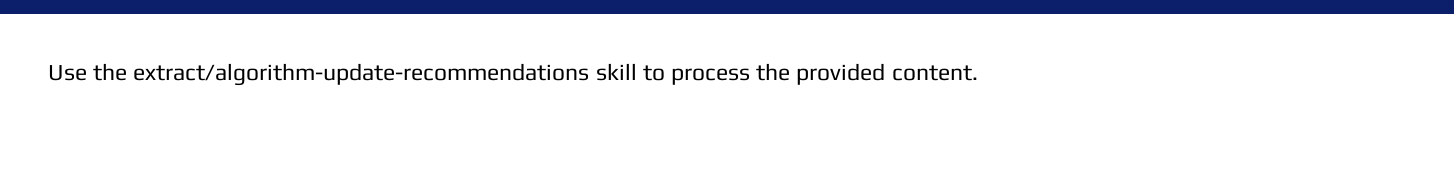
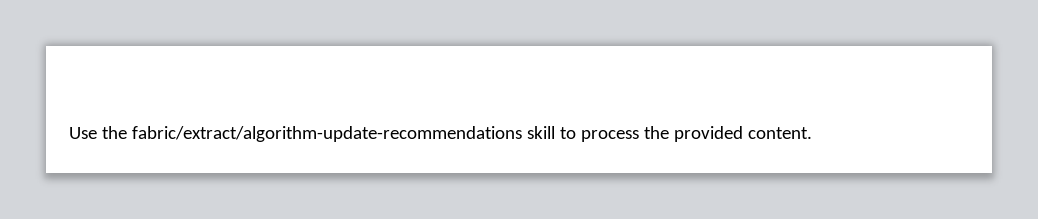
- Use the extract/algorithm-update-recommendations skill to process the provided content.
+ Use the fabric/extract/algorithm-update-recommendations skill to process the provided content.

